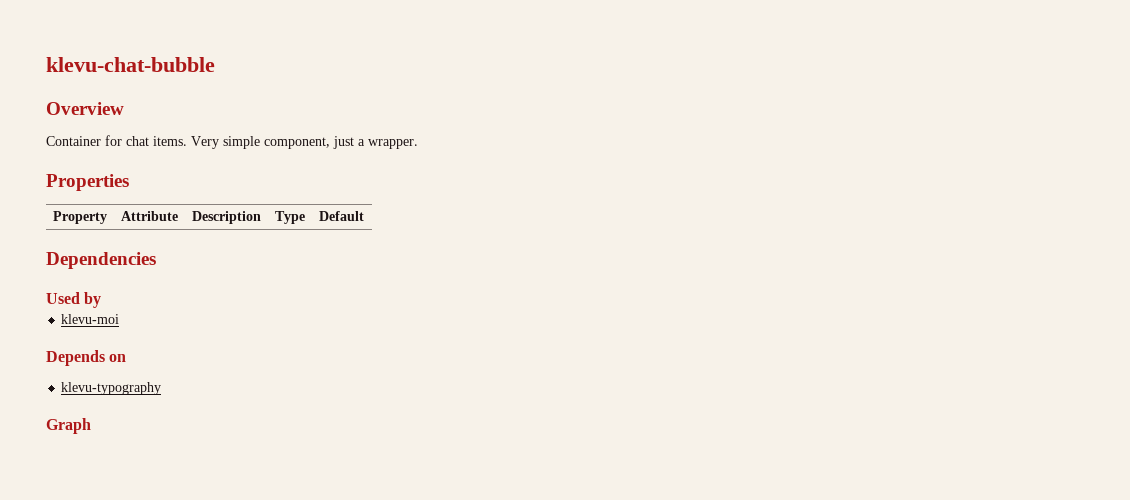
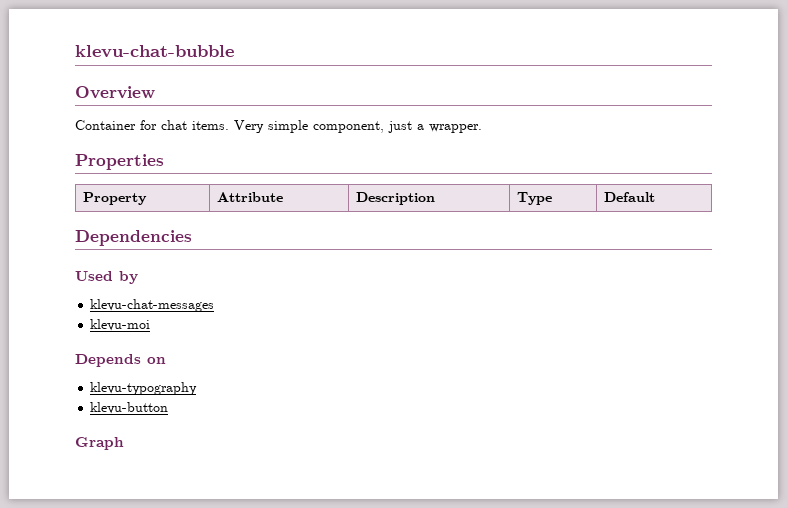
+ klevu-chat-messages
+ klevu-button

